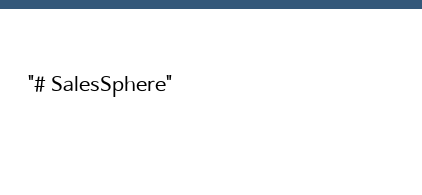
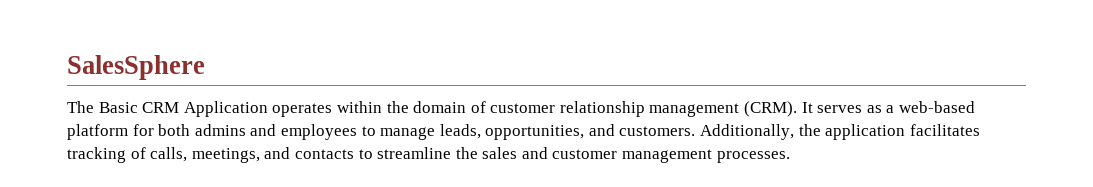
- "# SalesSphere"
+ SalesSphere
+ The Basic CRM Application operates within the domain of customer relationship management (CRM). It serves as a web-based platform for both admins and employees to manage leads, opportunities, and customers. Additionally, the application facilitates tracking of calls, meetings, and contacts to streamline the sales and customer management processes.

